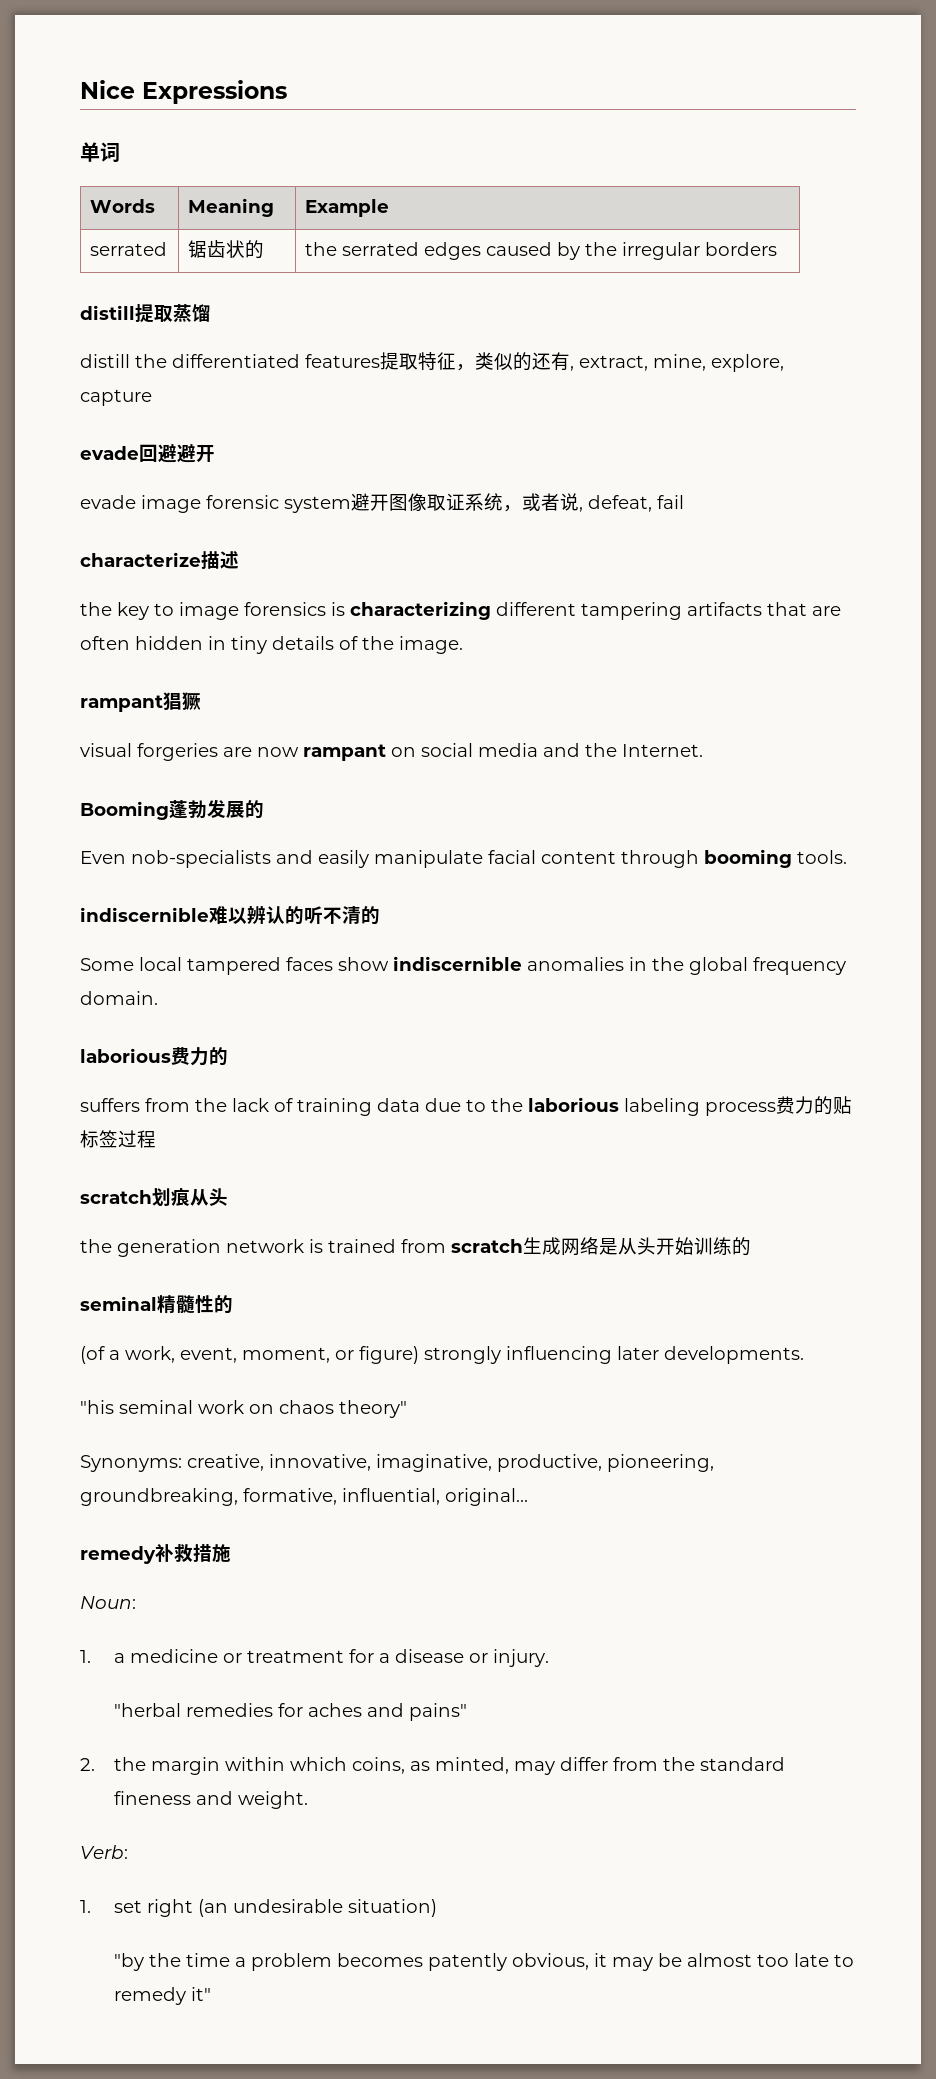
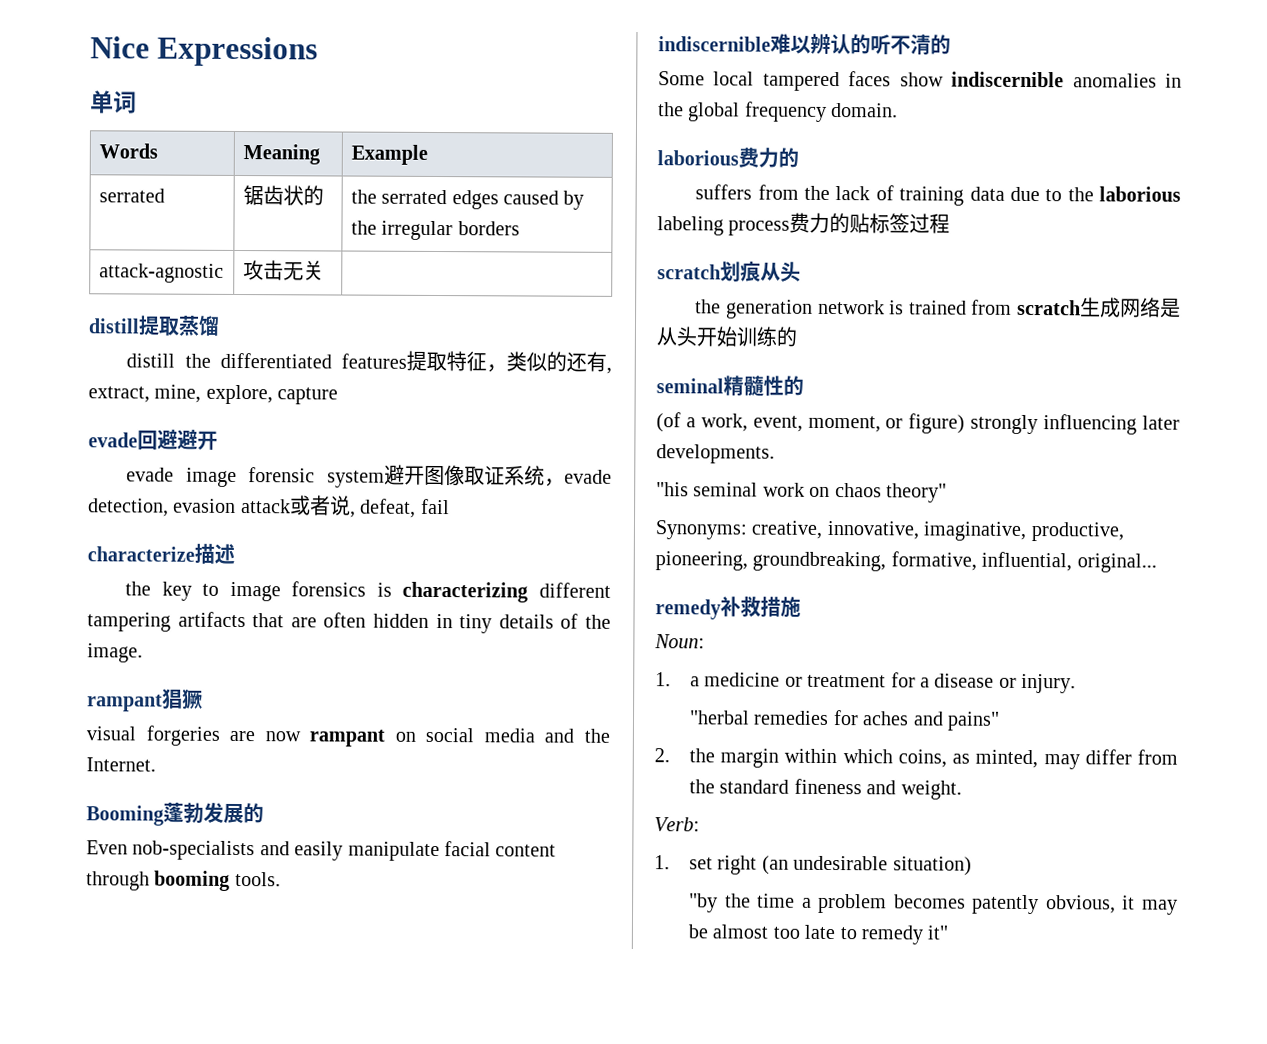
+ attack-agnostic | 攻击无关 |
- evade image forensic system避开图像取证系统，或者说, defeat, fail
+ evade image forensic system避开图像取证系统，evade detection, evasion attack或者说, defeat, fail

